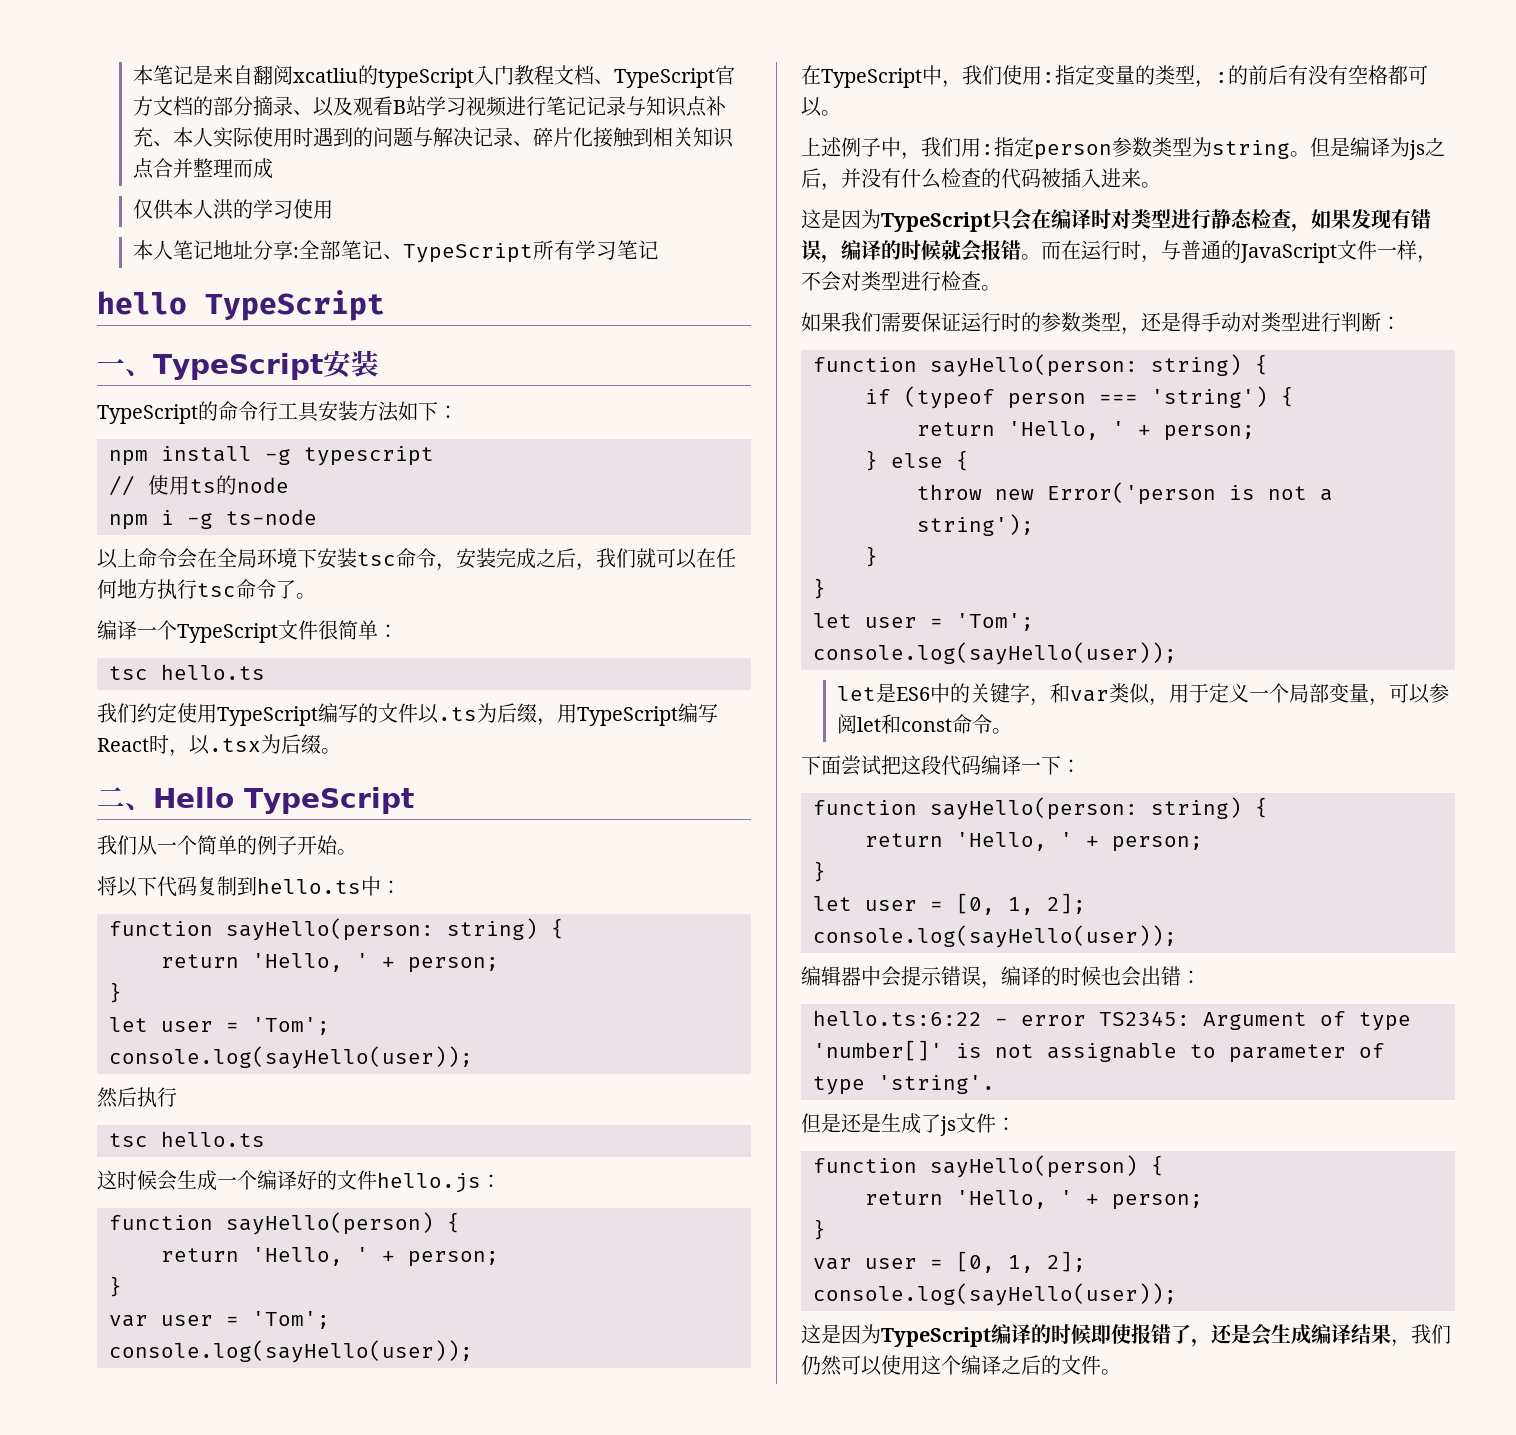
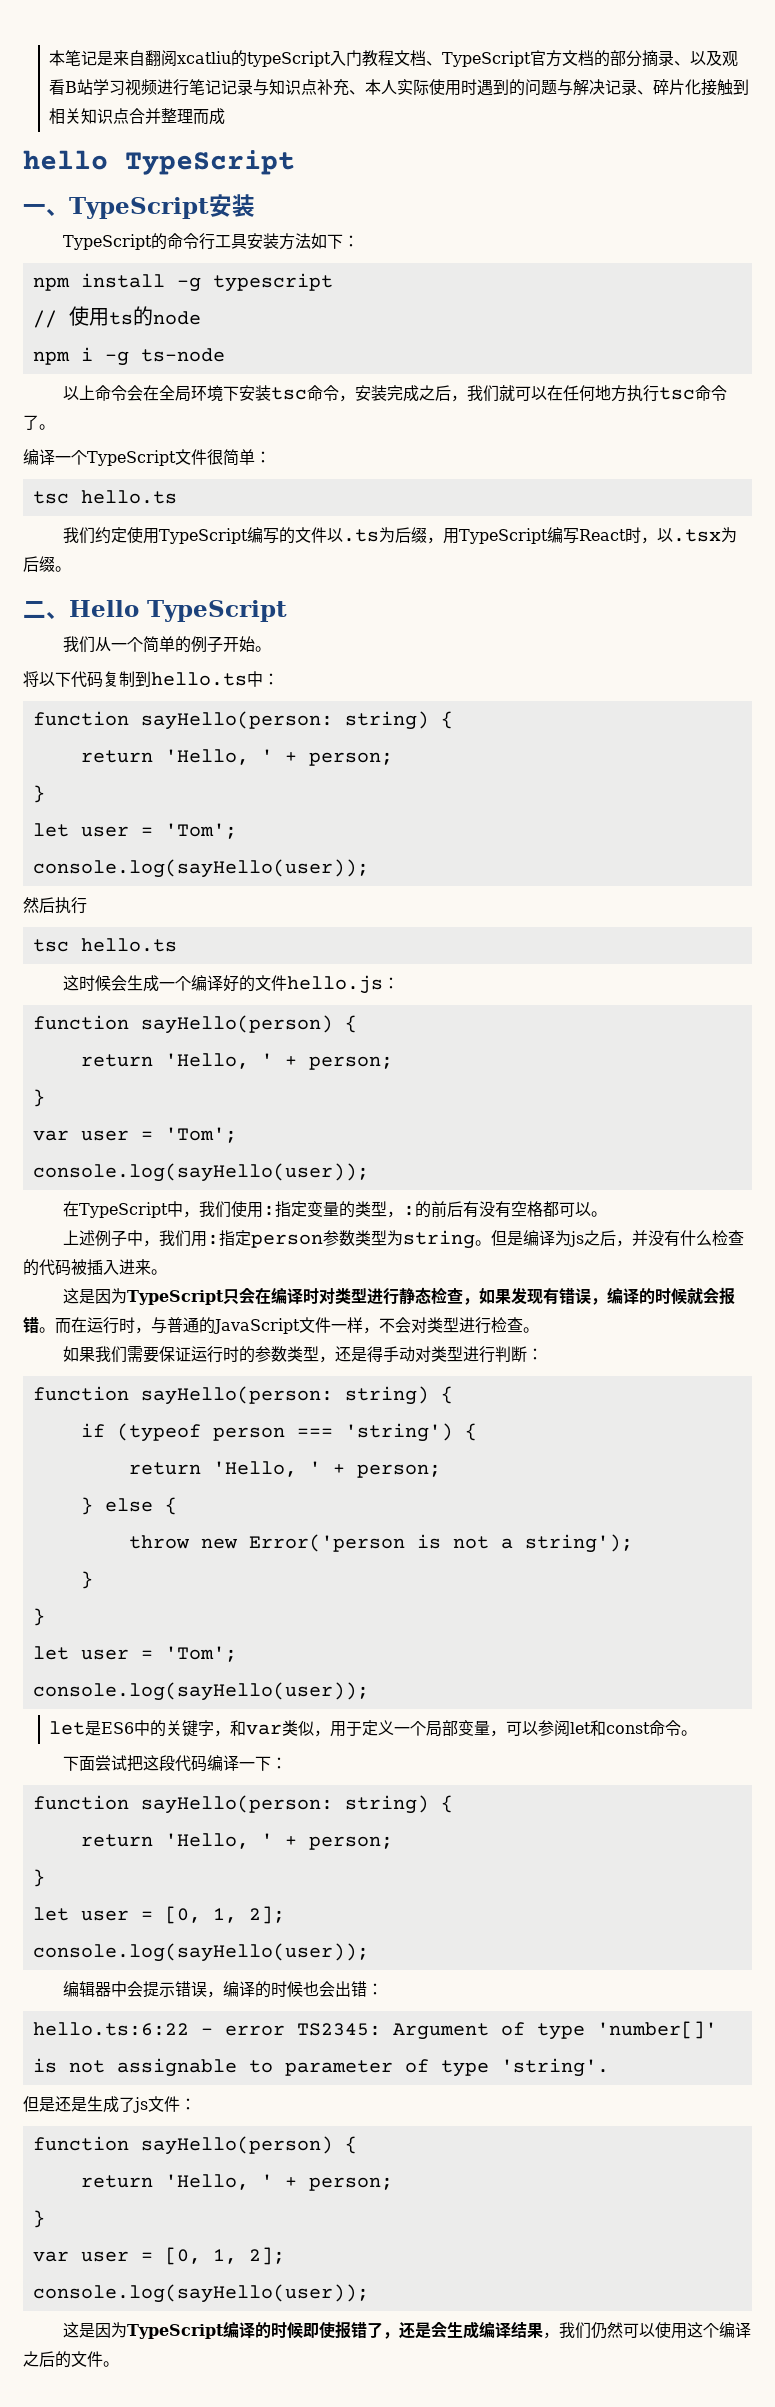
- 仅供本人洪的学习使用
- 本人笔记地址分享:全部笔记、TypeScript所有学习笔记

